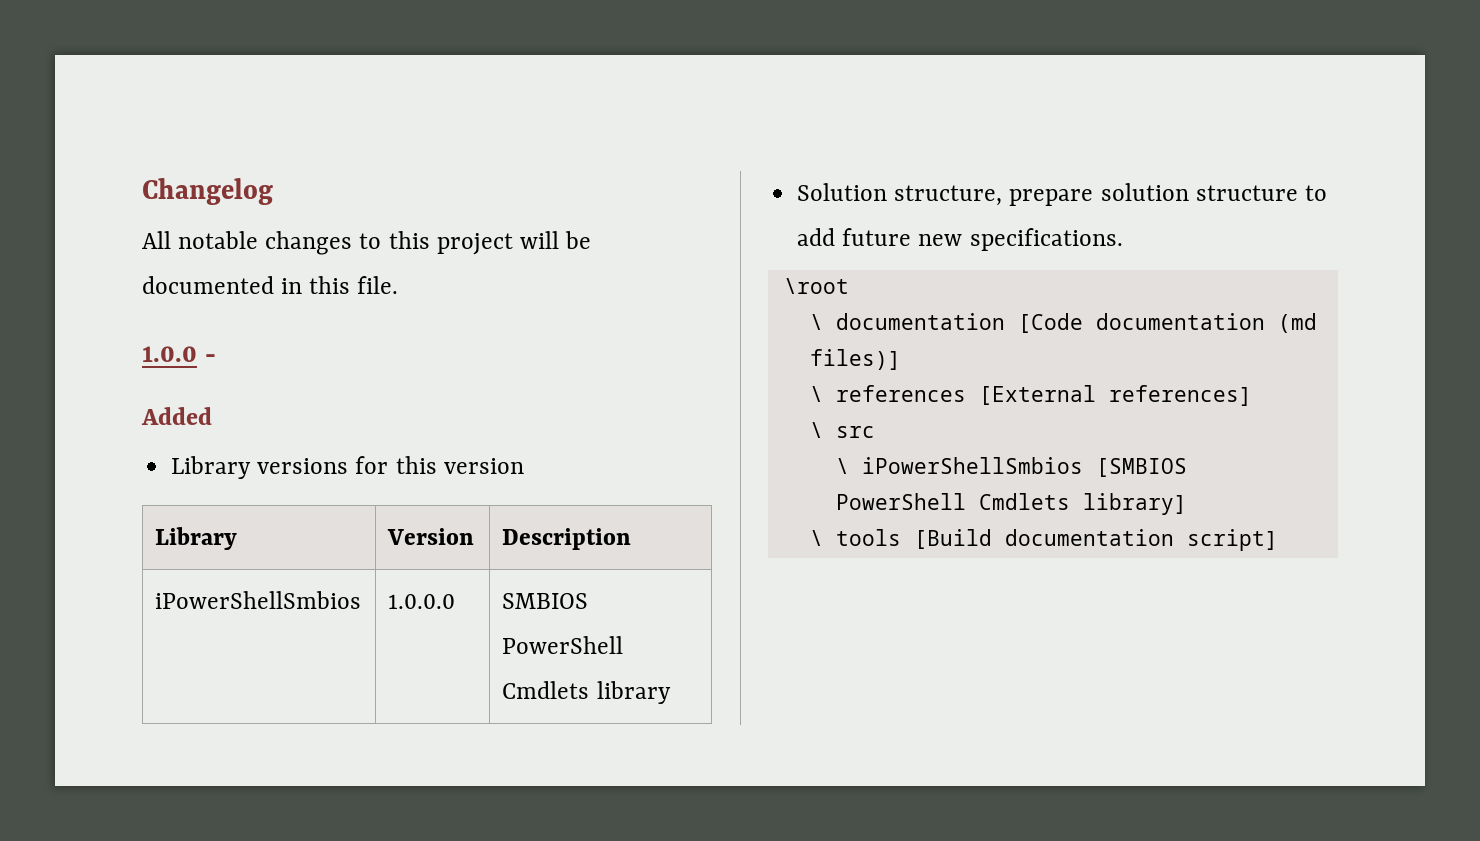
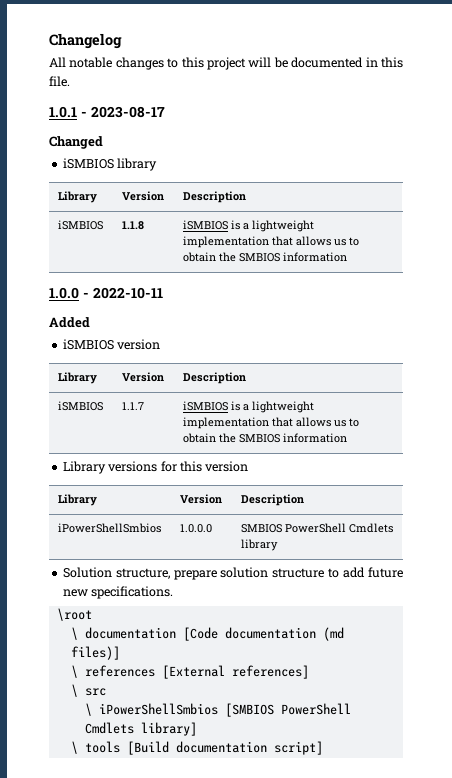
+ 1.0.1 - 2023-08-17
+ Changed
+ iSMBIOS library
+ Library | Version | Description
+ iSMBIOS | 1.1.8 | iSMBIOS is a lightweight implementation that allows us to obtain the SMBIOS information
- 1.0.0 -
+ 1.0.0 - 2022-10-11
+ iSMBIOS version
+ Library | Version | Description
+ iSMBIOS | 1.1.7 | iSMBIOS is a lightweight implementation that allows us to obtain the SMBIOS information

